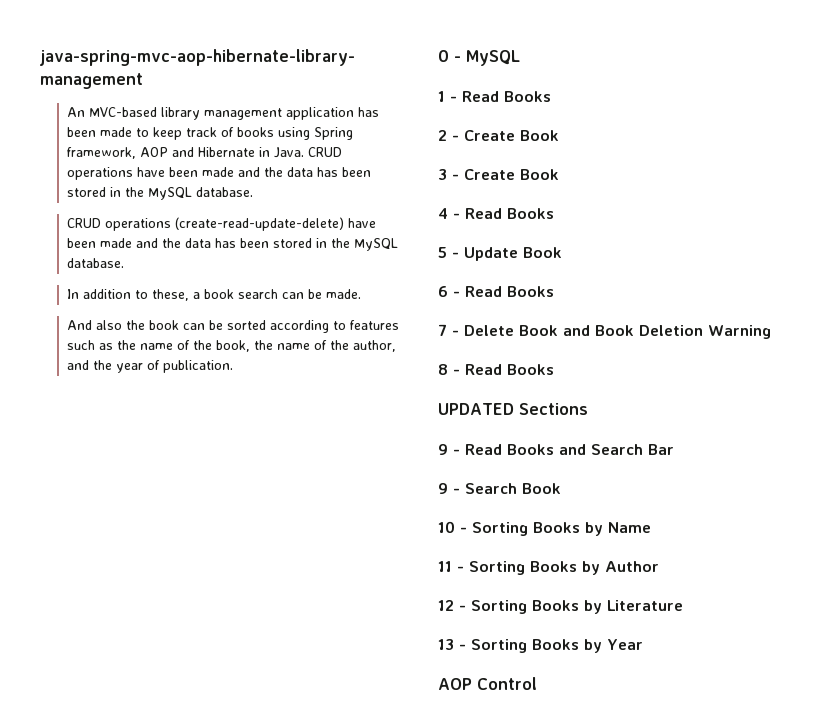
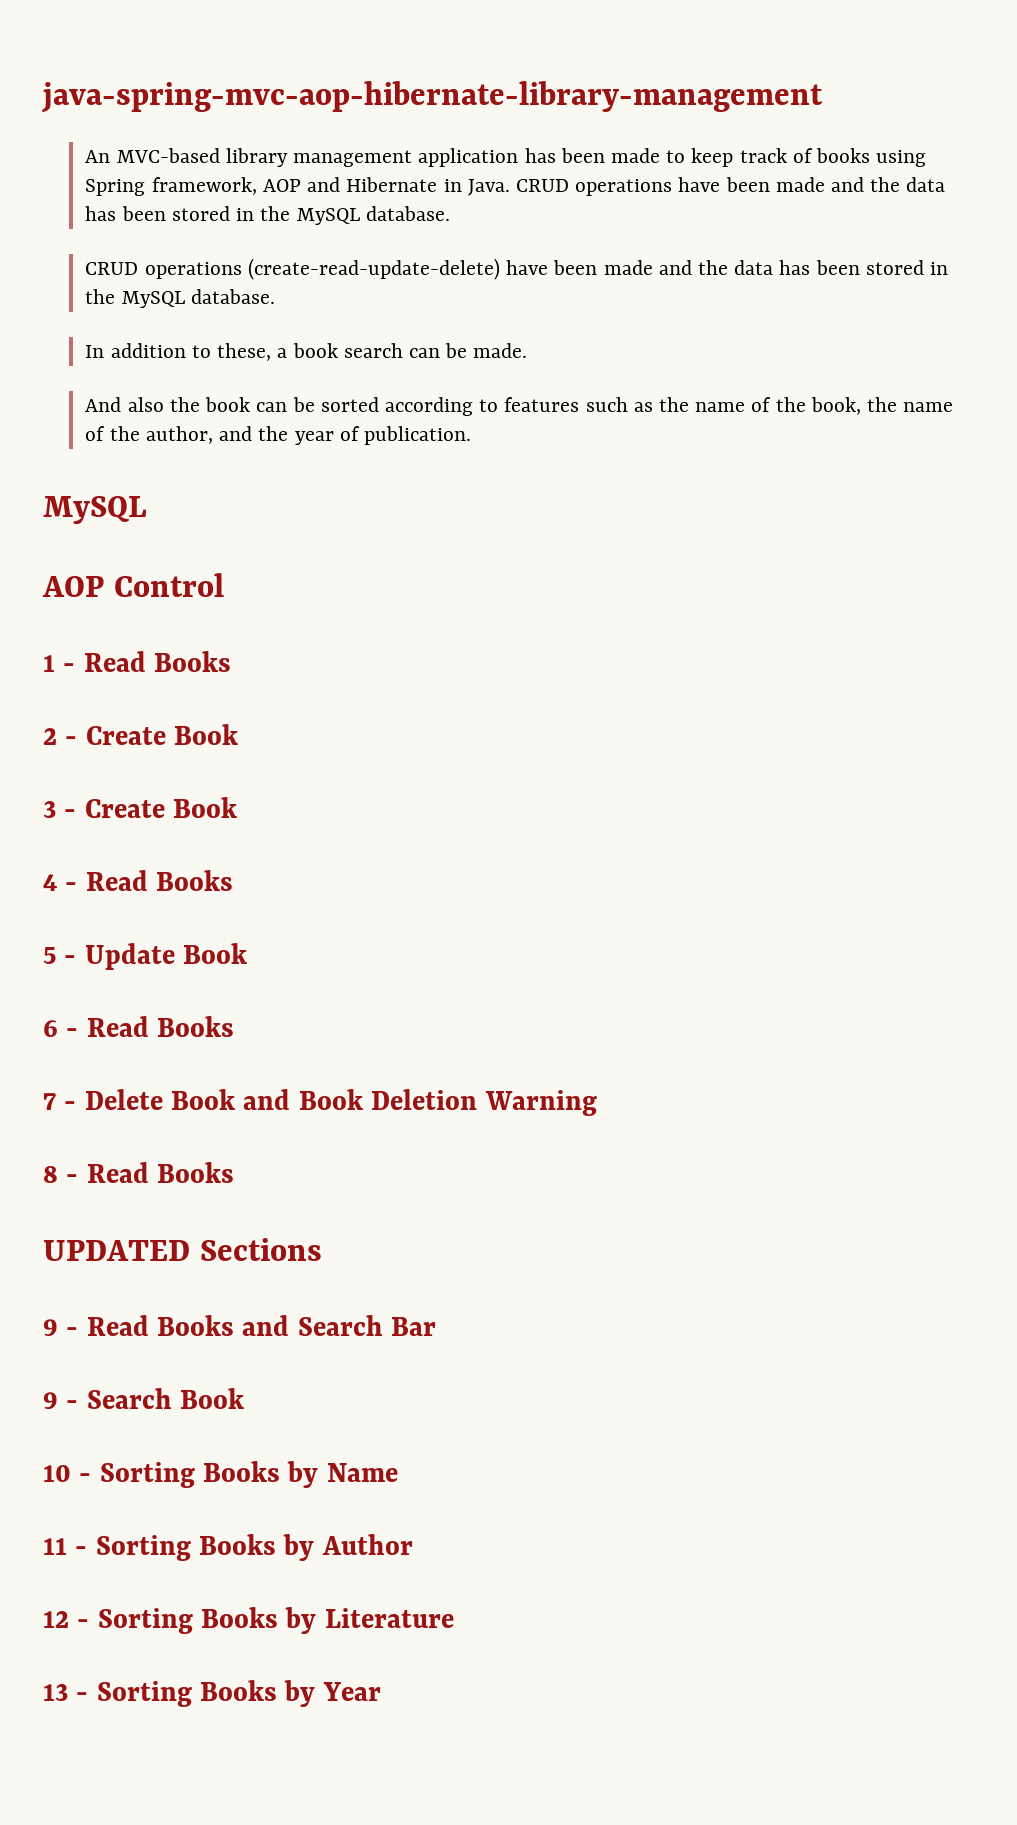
  And also the book can be sorted according to features such as the name of the book, the name of the author, and the year of publication.
- 0 - MySQL
+ MySQL
+ AOP Control
- AOP Control

